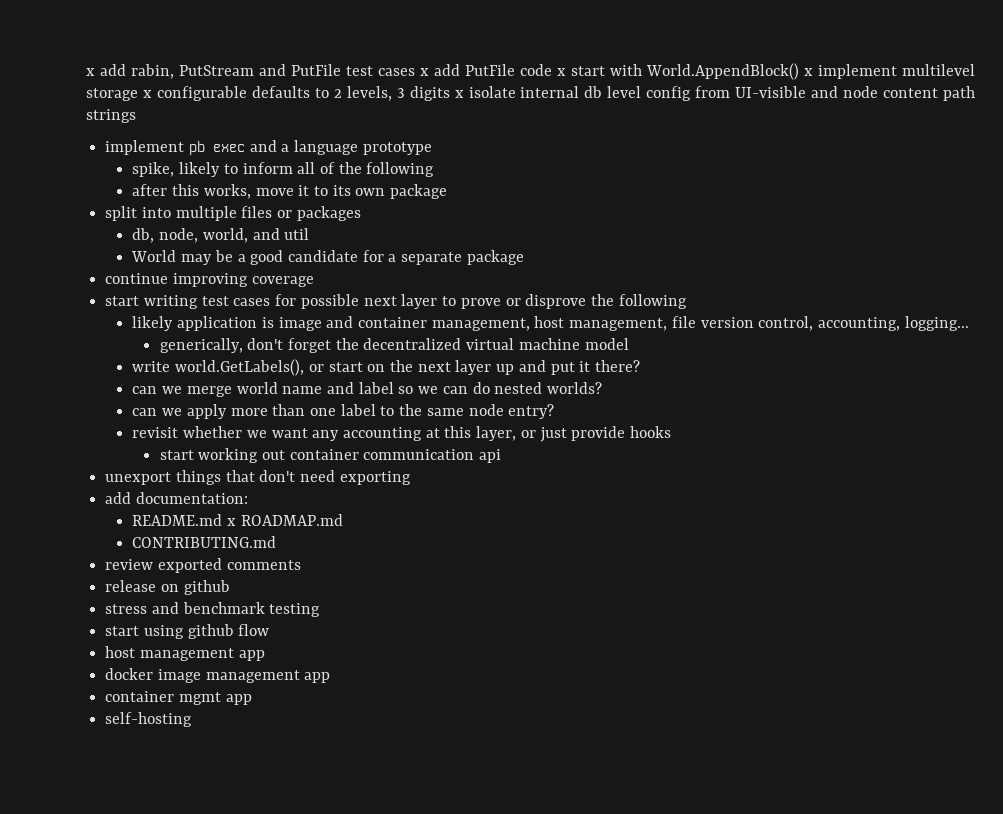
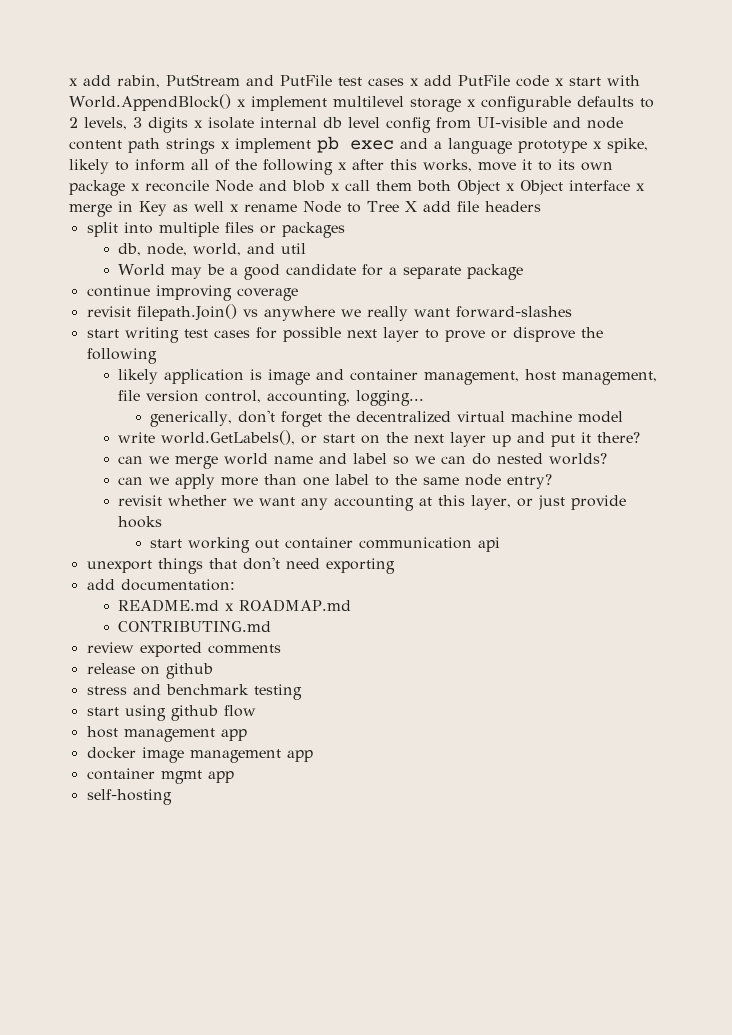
- x add rabin, PutStream and PutFile test cases x add PutFile code x start with World.AppendBlock() x implement multilevel storage x configurable defaults to 2 levels, 3 digits x isolate internal db level config from UI-visible and node content path strings
- implement pb exec and a language prototype
- spike, likely to inform all of the following
- after this works, move it to its own package
+ x add rabin, PutStream and PutFile test cases x add PutFile code x start with World.AppendBlock() x implement multilevel storage x configurable defaults to 2 levels, 3 digits x isolate internal db level config from UI-visible and node content path strings x implement pb exec and a language prototype x spike, likely to inform all of the following x after this works, move it to its own package x reconcile Node and blob x call them both Object x Object interface x merge in Key as well x rename Node to Tree X add file headers
+ revisit filepath.Join() vs anywhere we really want forward-slashes

